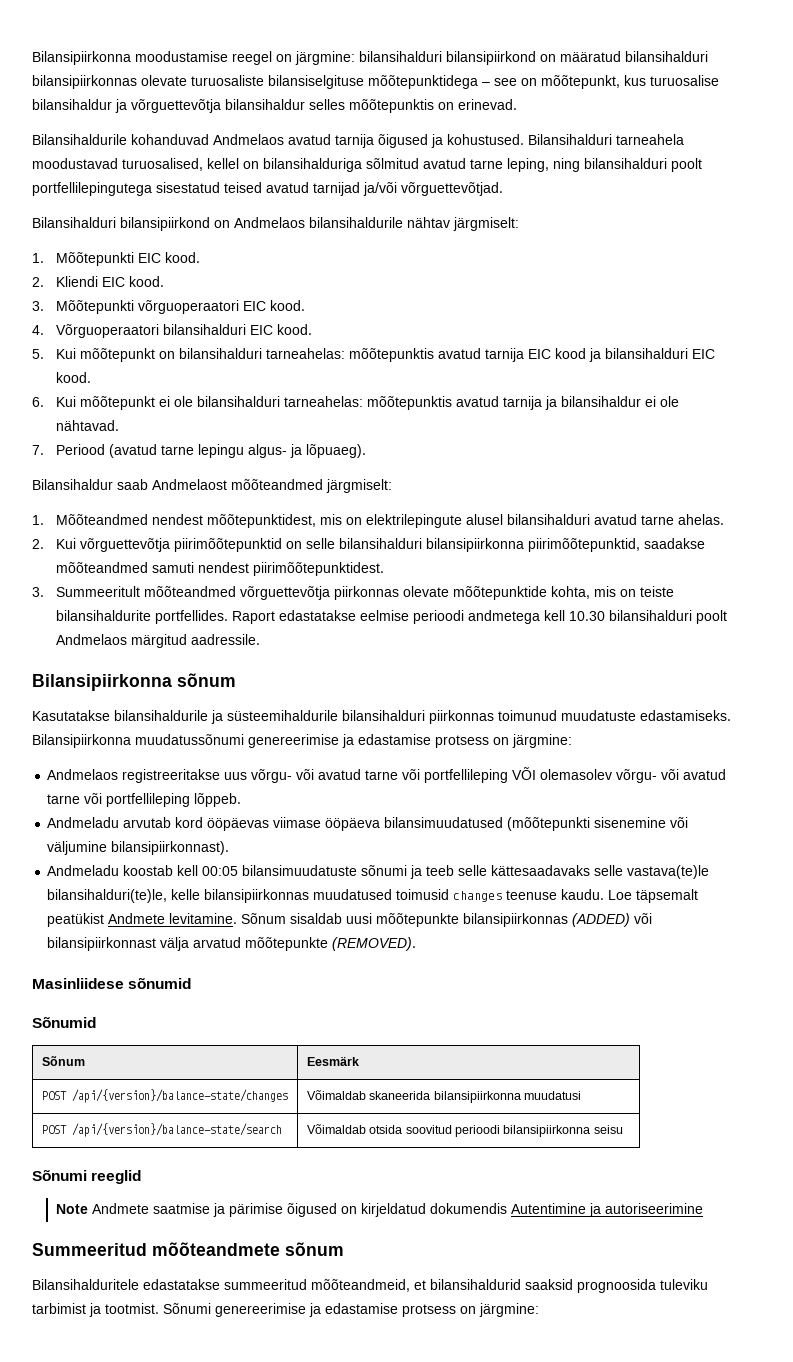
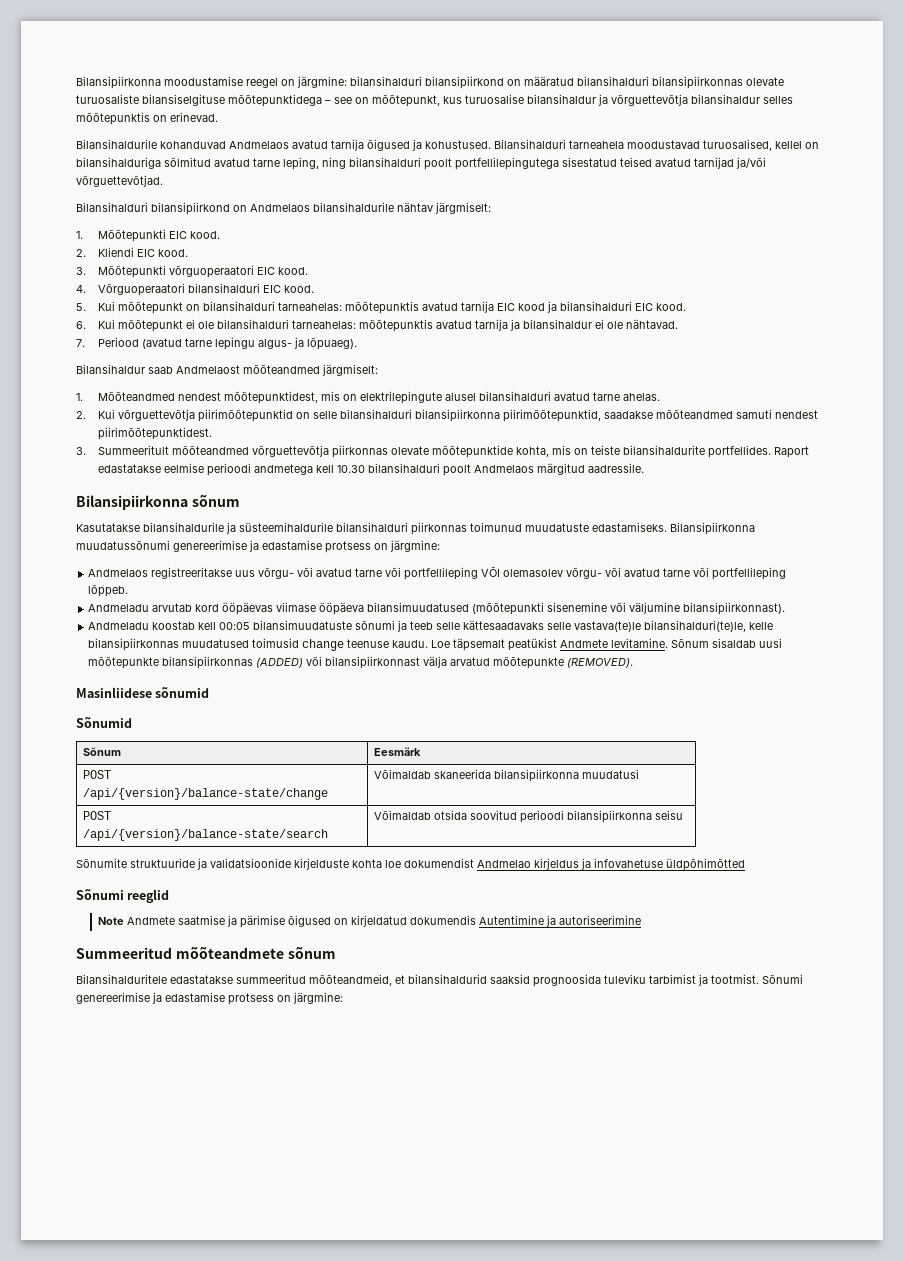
- Andmeladu koostab kell 00:05 bilansimuudatuste sõnumi ja teeb selle kättesaadavaks selle vastava(te)le bilansihalduri(te)le, kelle bilansipiirkonnas muudatused toimusid changes teenuse kaudu.
+ Andmeladu koostab kell 00:05 bilansimuudatuste sõnumi ja teeb selle kättesaadavaks selle vastava(te)le bilansihalduri(te)le, kelle bilansipiirkonnas muudatused toimusid change teenuse kaudu.
- POST /api/{version}/balance-state/changes | Võimaldab skaneerida bilansipiirkonna muudatusi
+ POST /api/{version}/balance-state/change | Võimaldab skaneerida bilansipiirkonna muudatusi
+ Sõnumite struktuuride ja validatsioonide kirjelduste kohta loe dokumendist Andmelao kirjeldus ja infovahetuse üldpõhimõtted

